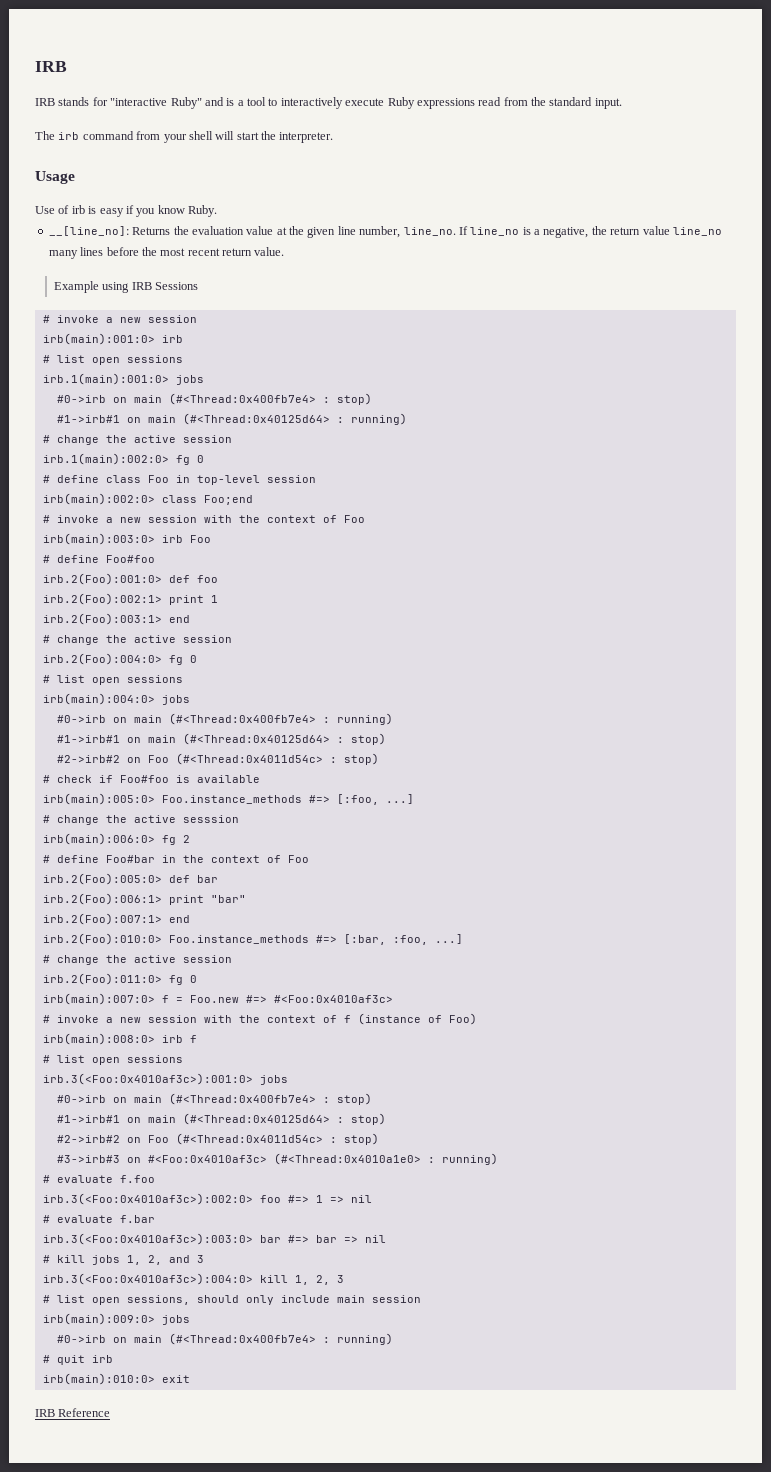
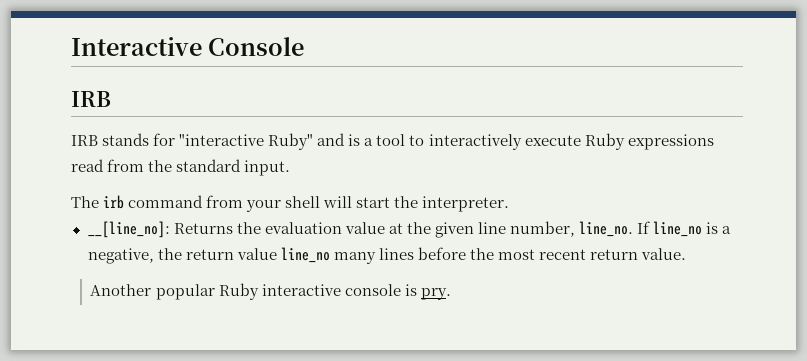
+ Interactive Console
- Usage
- Use of irb is easy if you know Ruby.
- Example using IRB Sessions
- # invoke a new session
- irb(main):001:0> irb
- # list open sessions
- irb.1(main):001:0> jobs
- #0->irb on main (#<Thread:0x400fb7e4> : stop)
- #1->irb#1 on main (#<Thread:0x40125d64> : running)
- # change the active session
- irb.1(main):002:0> fg 0
- # define class Foo in top-level session
- irb(main):002:0> class Foo;end
- # invoke a new session with the context of Foo
- irb(main):003:0> irb Foo
- # define Foo#foo
- irb.2(Foo):001:0> def foo
- irb.2(Foo):002:1> print 1
- irb.2(Foo):003:1> end
- # change the active session
- irb.2(Foo):004:0> fg 0
- # list open sessions
- irb(main):004:0> jobs
- #0->irb on main (#<Thread:0x400fb7e4> : running)
- #1->irb#1 on main (#<Thread:0x40125d64> : stop)
- #2->irb#2 on Foo (#<Thread:0x4011d54c> : stop)
- # check if Foo#foo is available
- irb(main):005:0> Foo.instance_methods #=> [:foo, ...]
- # change the active sesssion
- irb(main):006:0> fg 2
- # define Foo#bar in the context of Foo
- irb.2(Foo):005:0> def bar
- irb.2(Foo):006:1> print "bar"
- irb.2(Foo):007:1> end
- irb.2(Foo):010:0> Foo.instance_methods #=> [:bar, :foo, ...]
- # change the active session
- irb.2(Foo):011:0> fg 0
- irb(main):007:0> f = Foo.new #=> #<Foo:0x4010af3c>
- # invoke a new session with the context of f (instance of Foo)
- irb(main):008:0> irb f
- # list open sessions
- irb.3(<Foo:0x4010af3c>):001:0> jobs
- #0->irb on main (#<Thread:0x400fb7e4> : stop)
- #1->irb#1 on main (#<Thread:0x40125d64> : stop)
- #2->irb#2 on Foo (#<Thread:0x4011d54c> : stop)
- #3->irb#3 on #<Foo:0x4010af3c> (#<Thread:0x4010a1e0> : running)
- # evaluate f.foo
- irb.3(<Foo:0x4010af3c>):002:0> foo #=> 1 => nil
- # evaluate f.bar
- irb.3(<Foo:0x4010af3c>):003:0> bar #=> bar => nil
- # kill jobs 1, 2, and 3
- irb.3(<Foo:0x4010af3c>):004:0> kill 1, 2, 3
- # list open sessions, should only include main session
- irb(main):009:0> jobs
- #0->irb on main (#<Thread:0x400fb7e4> : running)
- # quit irb
- irb(main):010:0> exit
- IRB Reference
+ Another popular Ruby interactive console is pry.

